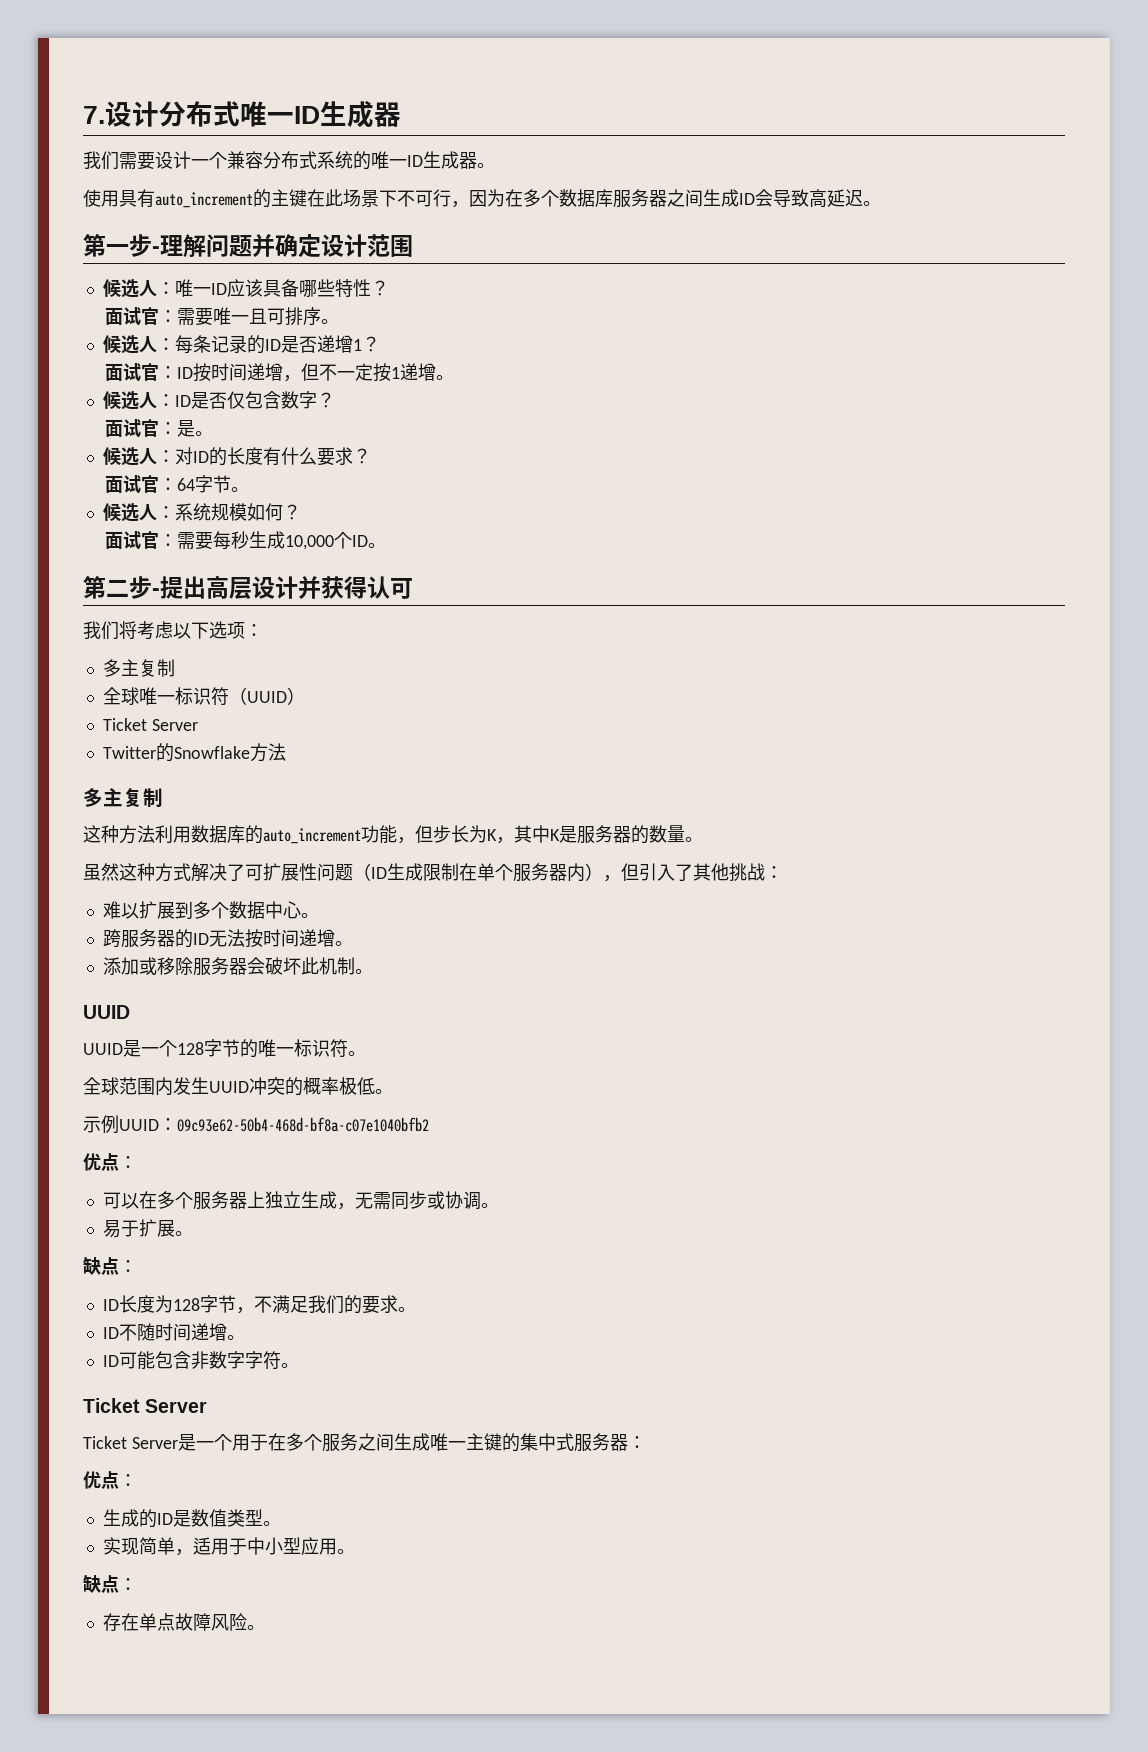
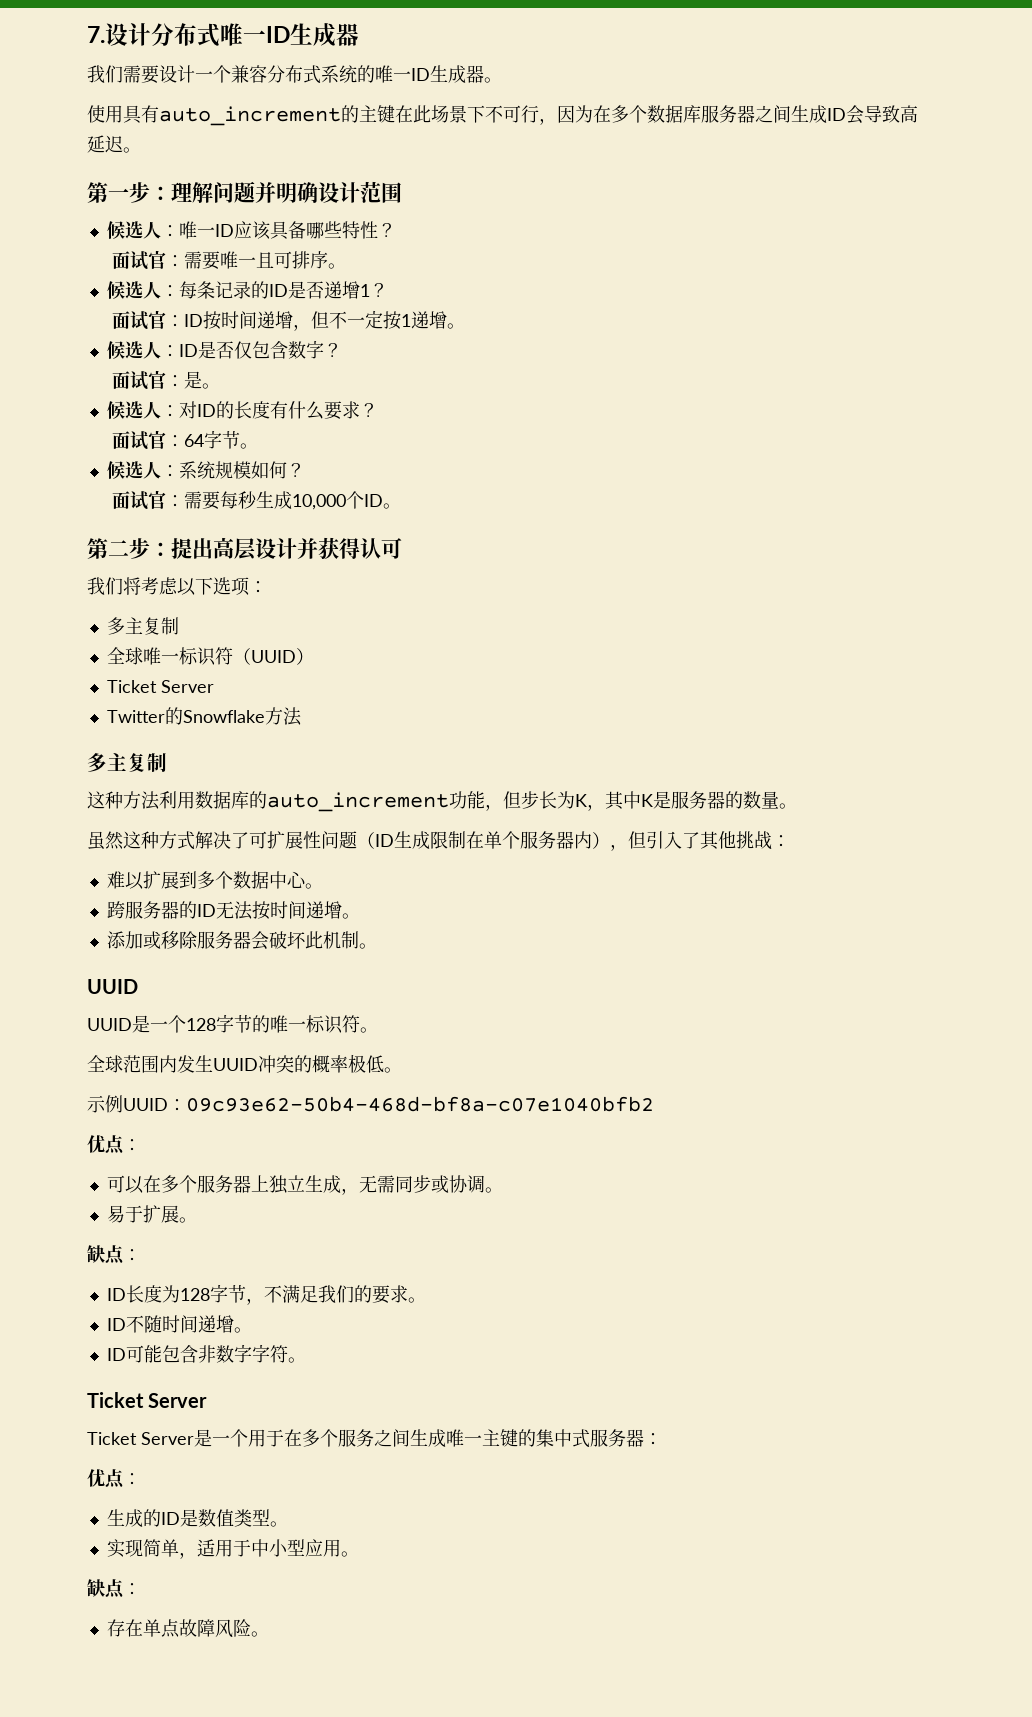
- 第一步-理解问题并确定设计范围
+ 第一步：理解问题并明确设计范围
- 第二步-提出高层设计并获得认可
+ 第二步：提出高层设计并获得认可

